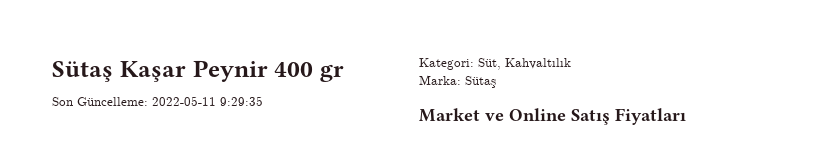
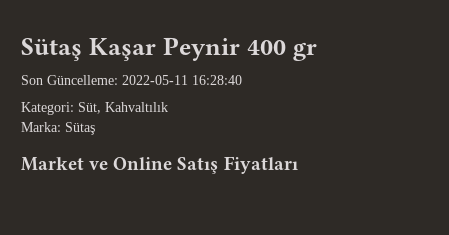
- Son Güncelleme: 2022-05-11 9:29:35
+ Son Güncelleme: 2022-05-11 16:28:40

